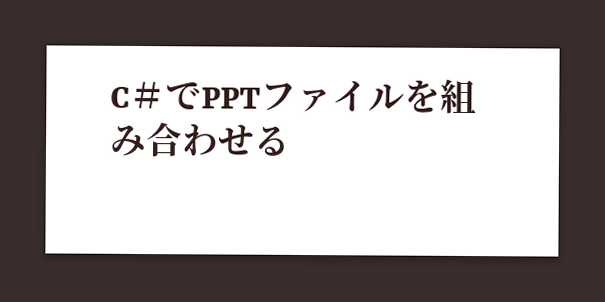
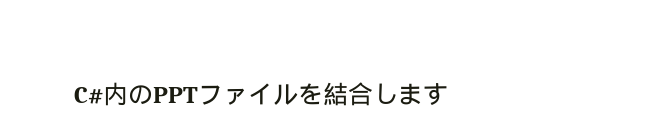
- C＃でPPTファイルを組み合わせる
+ C#内のPPTファイルを結合します

